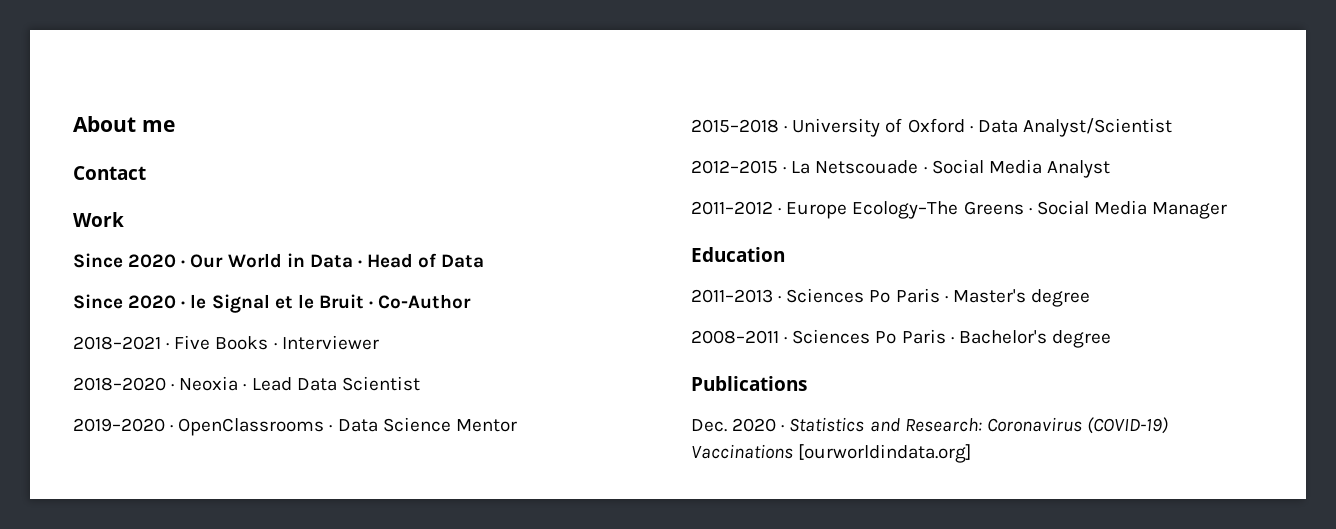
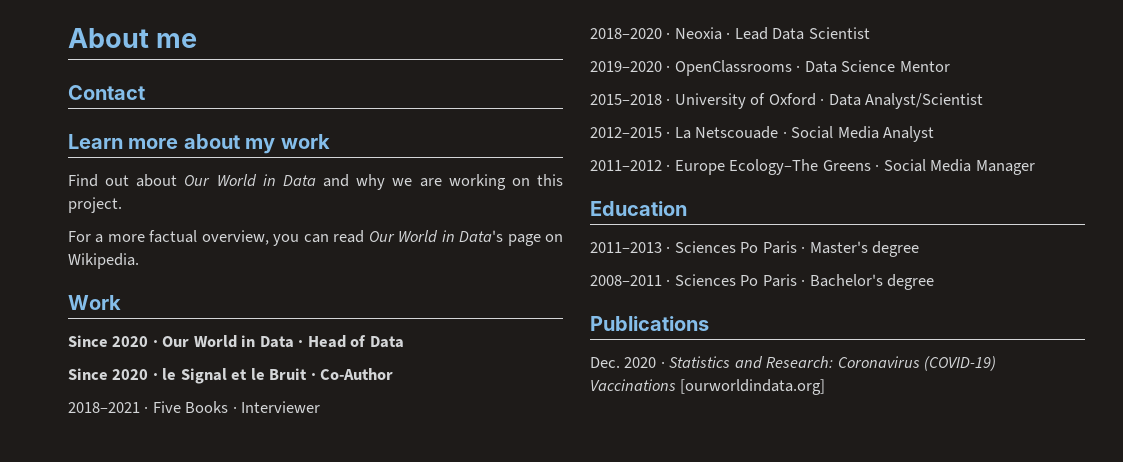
+ Learn more about my work
+ Find out about Our World in Data and why we are working on this project.
+ For a more factual overview, you can read Our World in Data's page on Wikipedia.

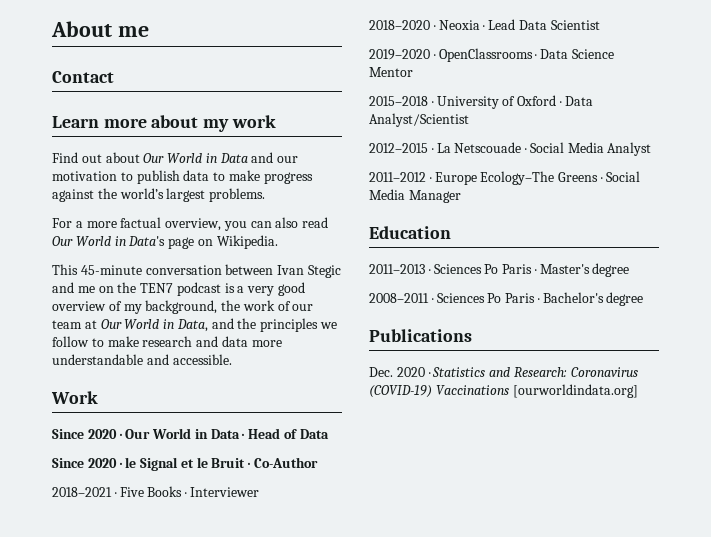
- Find out about Our World in Data and why we are working on this project.
+ Find out about Our World in Data and our motivation to publish data to make progress against the world’s largest problems.
- For a more factual overview, you can read Our World in Data's page on Wikipedia.
+ For a more factual overview, you can also read Our World in Data's page on Wikipedia.
+ This 45-minute conversation between Ivan Stegic and me on the TEN7 podcast is a very good overview of my background, the work of our team at Our World in Data, and the principles we follow to make research and data more understandable and accessible.

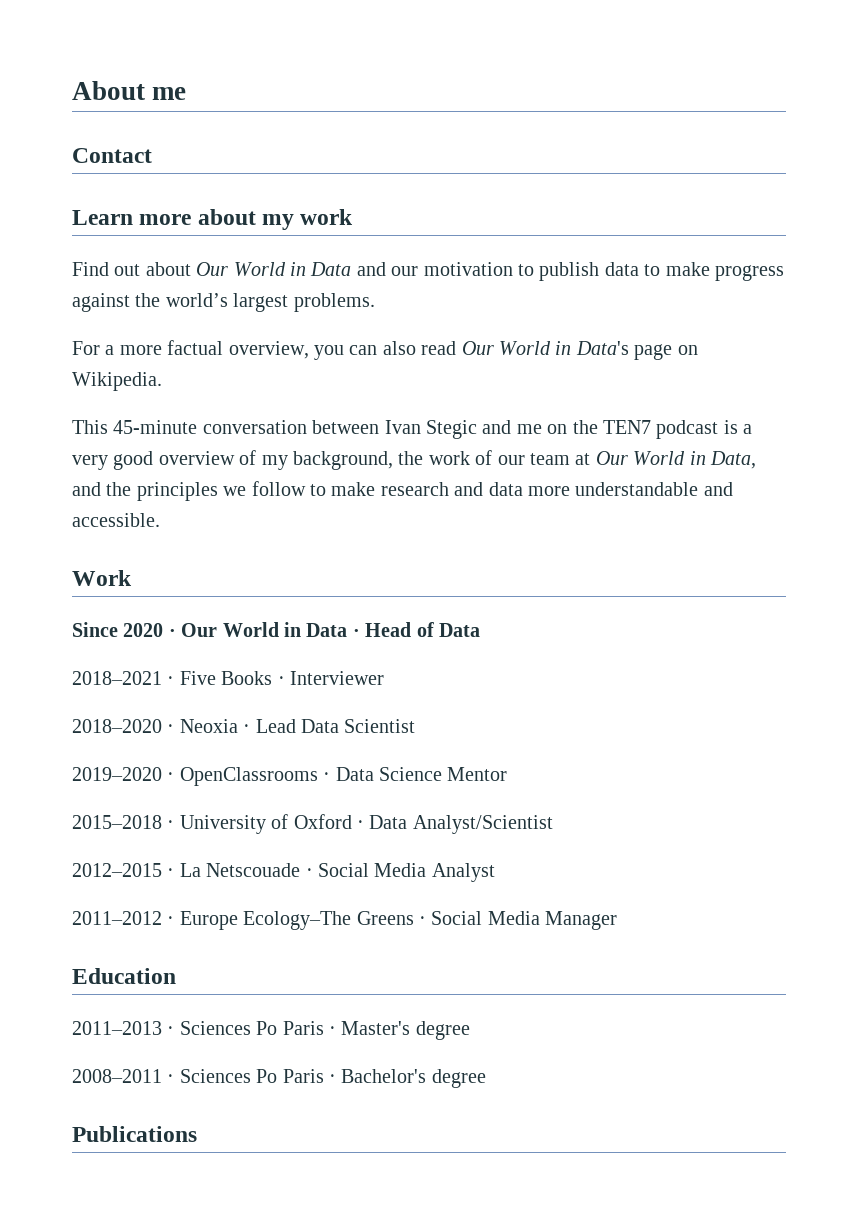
- Since 2020 · le Signal et le Bruit · Co-Author
- Dec. 2020 · Statistics and Research: Coronavirus (COVID-19) Vaccinations [ourworldindata.org]

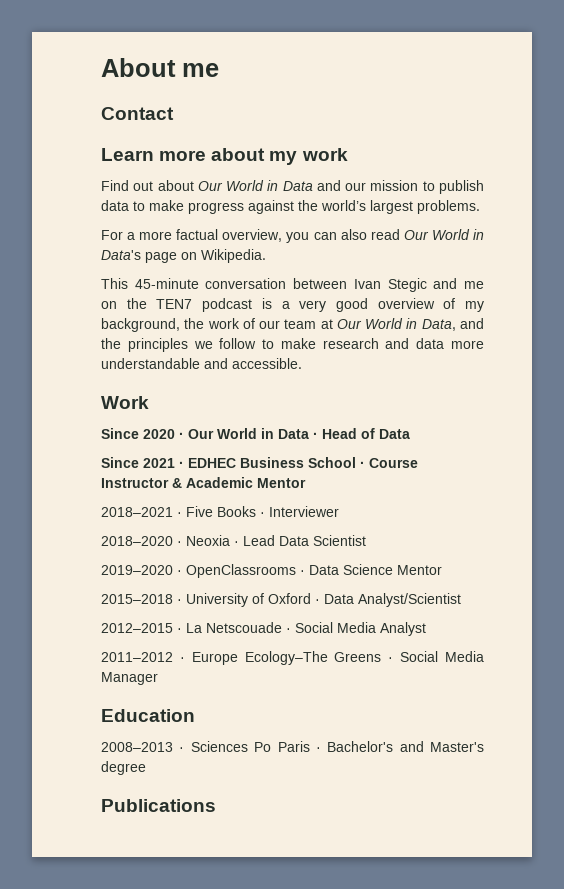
- Find out about Our World in Data and our motivation to publish data to make progress against the world’s largest problems.
+ Find out about Our World in Data and our mission to publish data to make progress against the world’s largest problems.
+ Since 2021 · EDHEC Business School · Course Instructor & Academic Mentor
- 2011–2013 · Sciences Po Paris · Master's degree
- 2008–2011 · Sciences Po Paris · Bachelor's degree
+ 2008–2013 · Sciences Po Paris · Bachelor's and Master's degree

